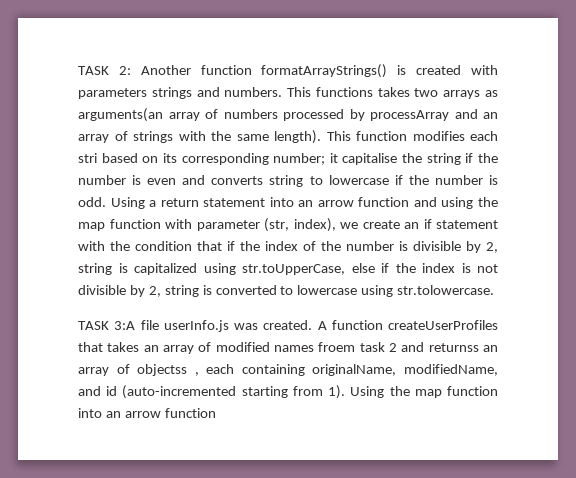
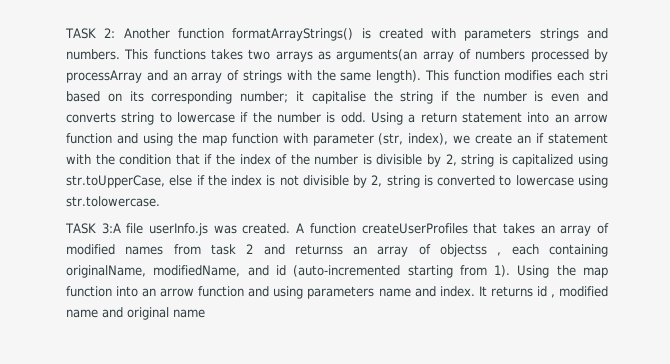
- A function createUserProfiles that takes an array of modified names froem task 2 and returnss an array of objectss , each containing originalName, modifiedName, and id (auto-incremented starting from 1).
+ A function createUserProfiles that takes an array of modified names from task 2 and returnss an array of objectss , each containing originalName, modifiedName, and id (auto-incremented starting from 1).
- Using the map function into an arrow function
+ Using the map function into an arrow function and using parameters name and index. It returns id , modified name and original name

